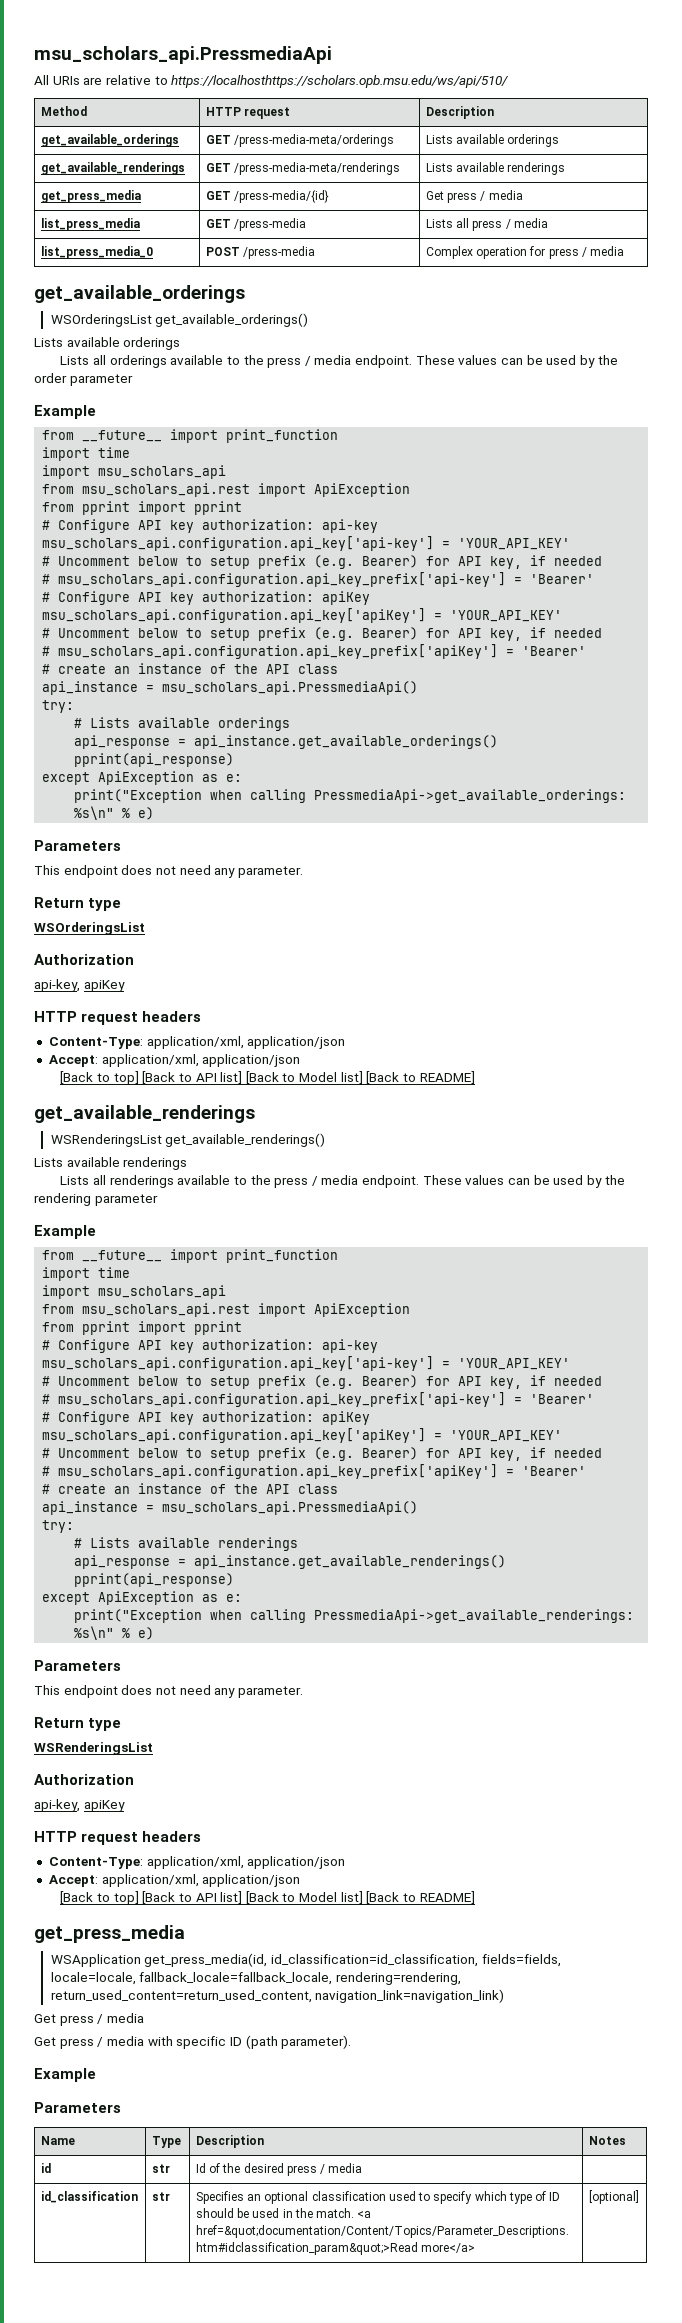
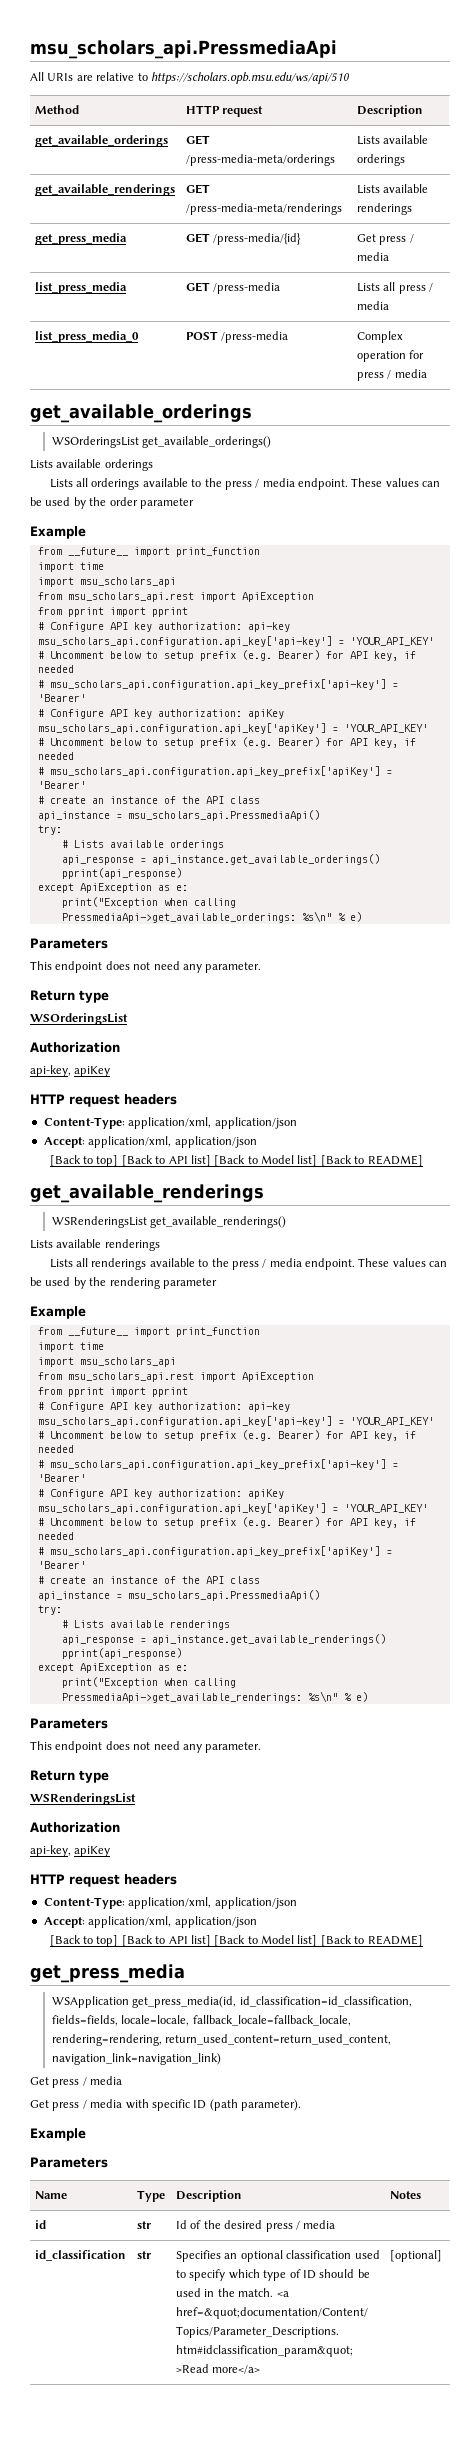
- All URIs are relative to https://localhosthttps://scholars.opb.msu.edu/ws/api/510/
+ All URIs are relative to https://scholars.opb.msu.edu/ws/api/510

